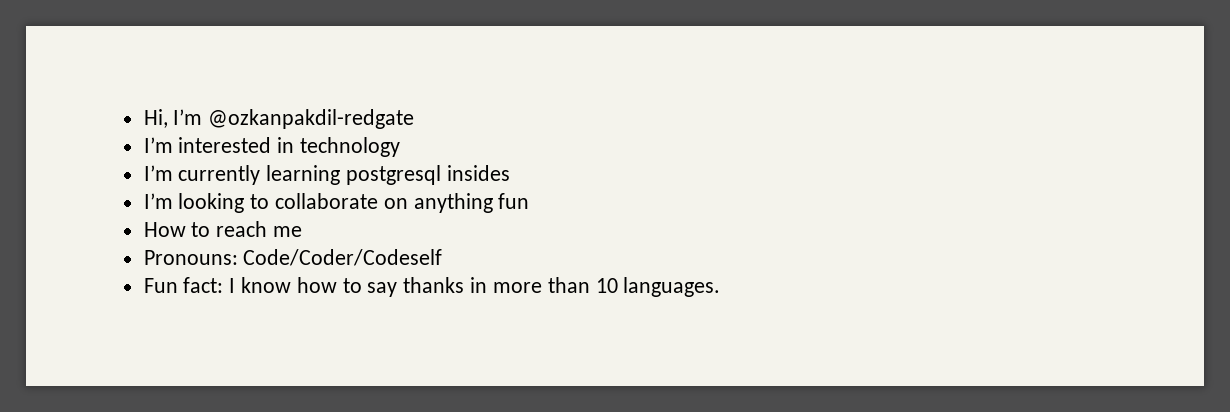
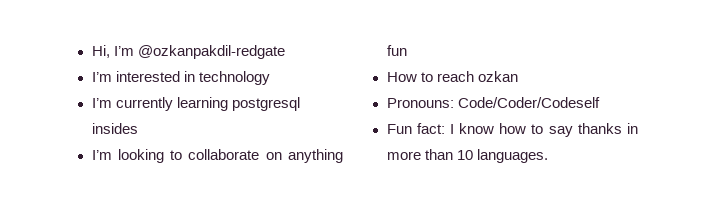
- How to reach me
+ How to reach ozkan

